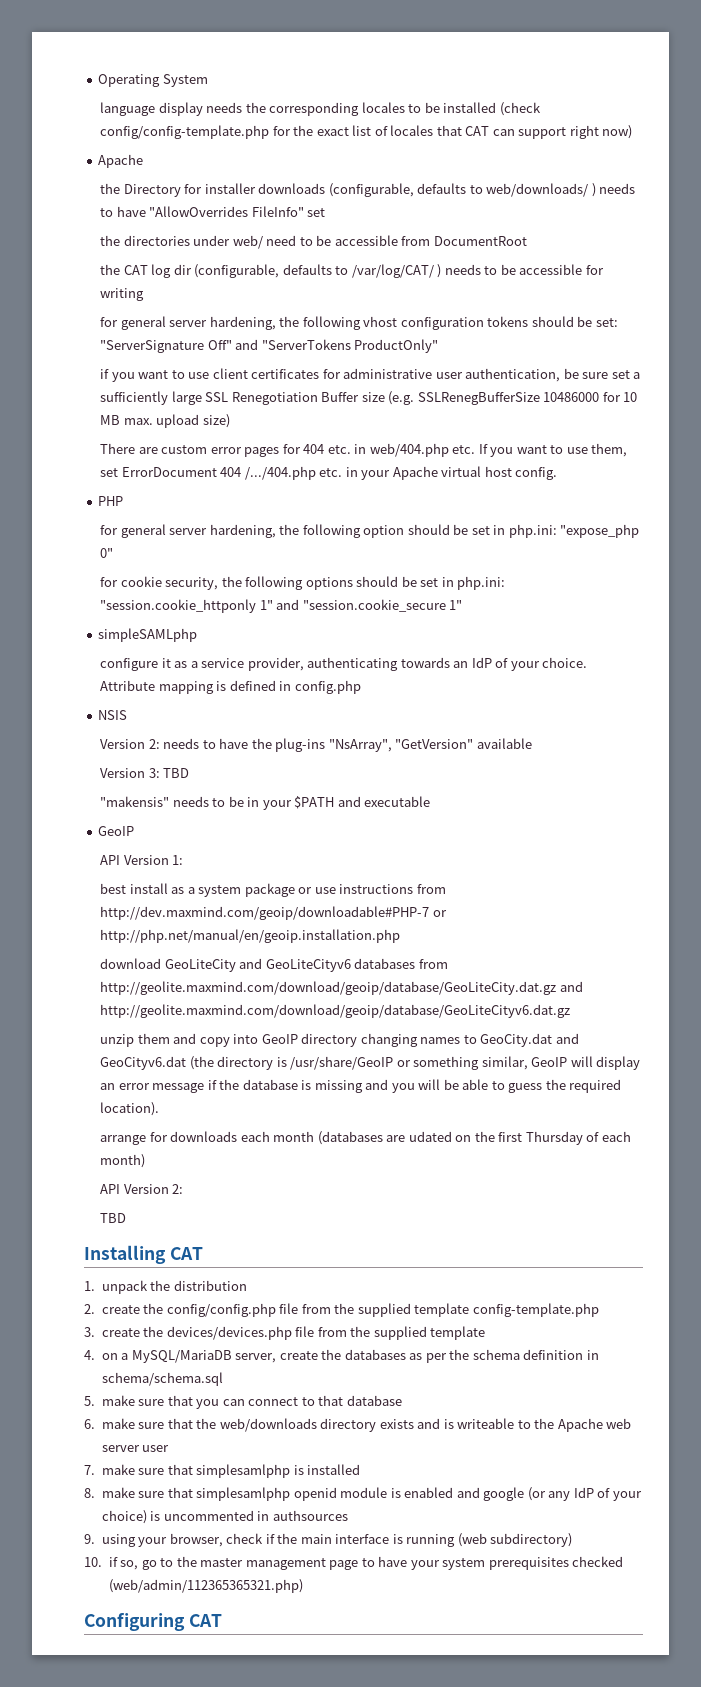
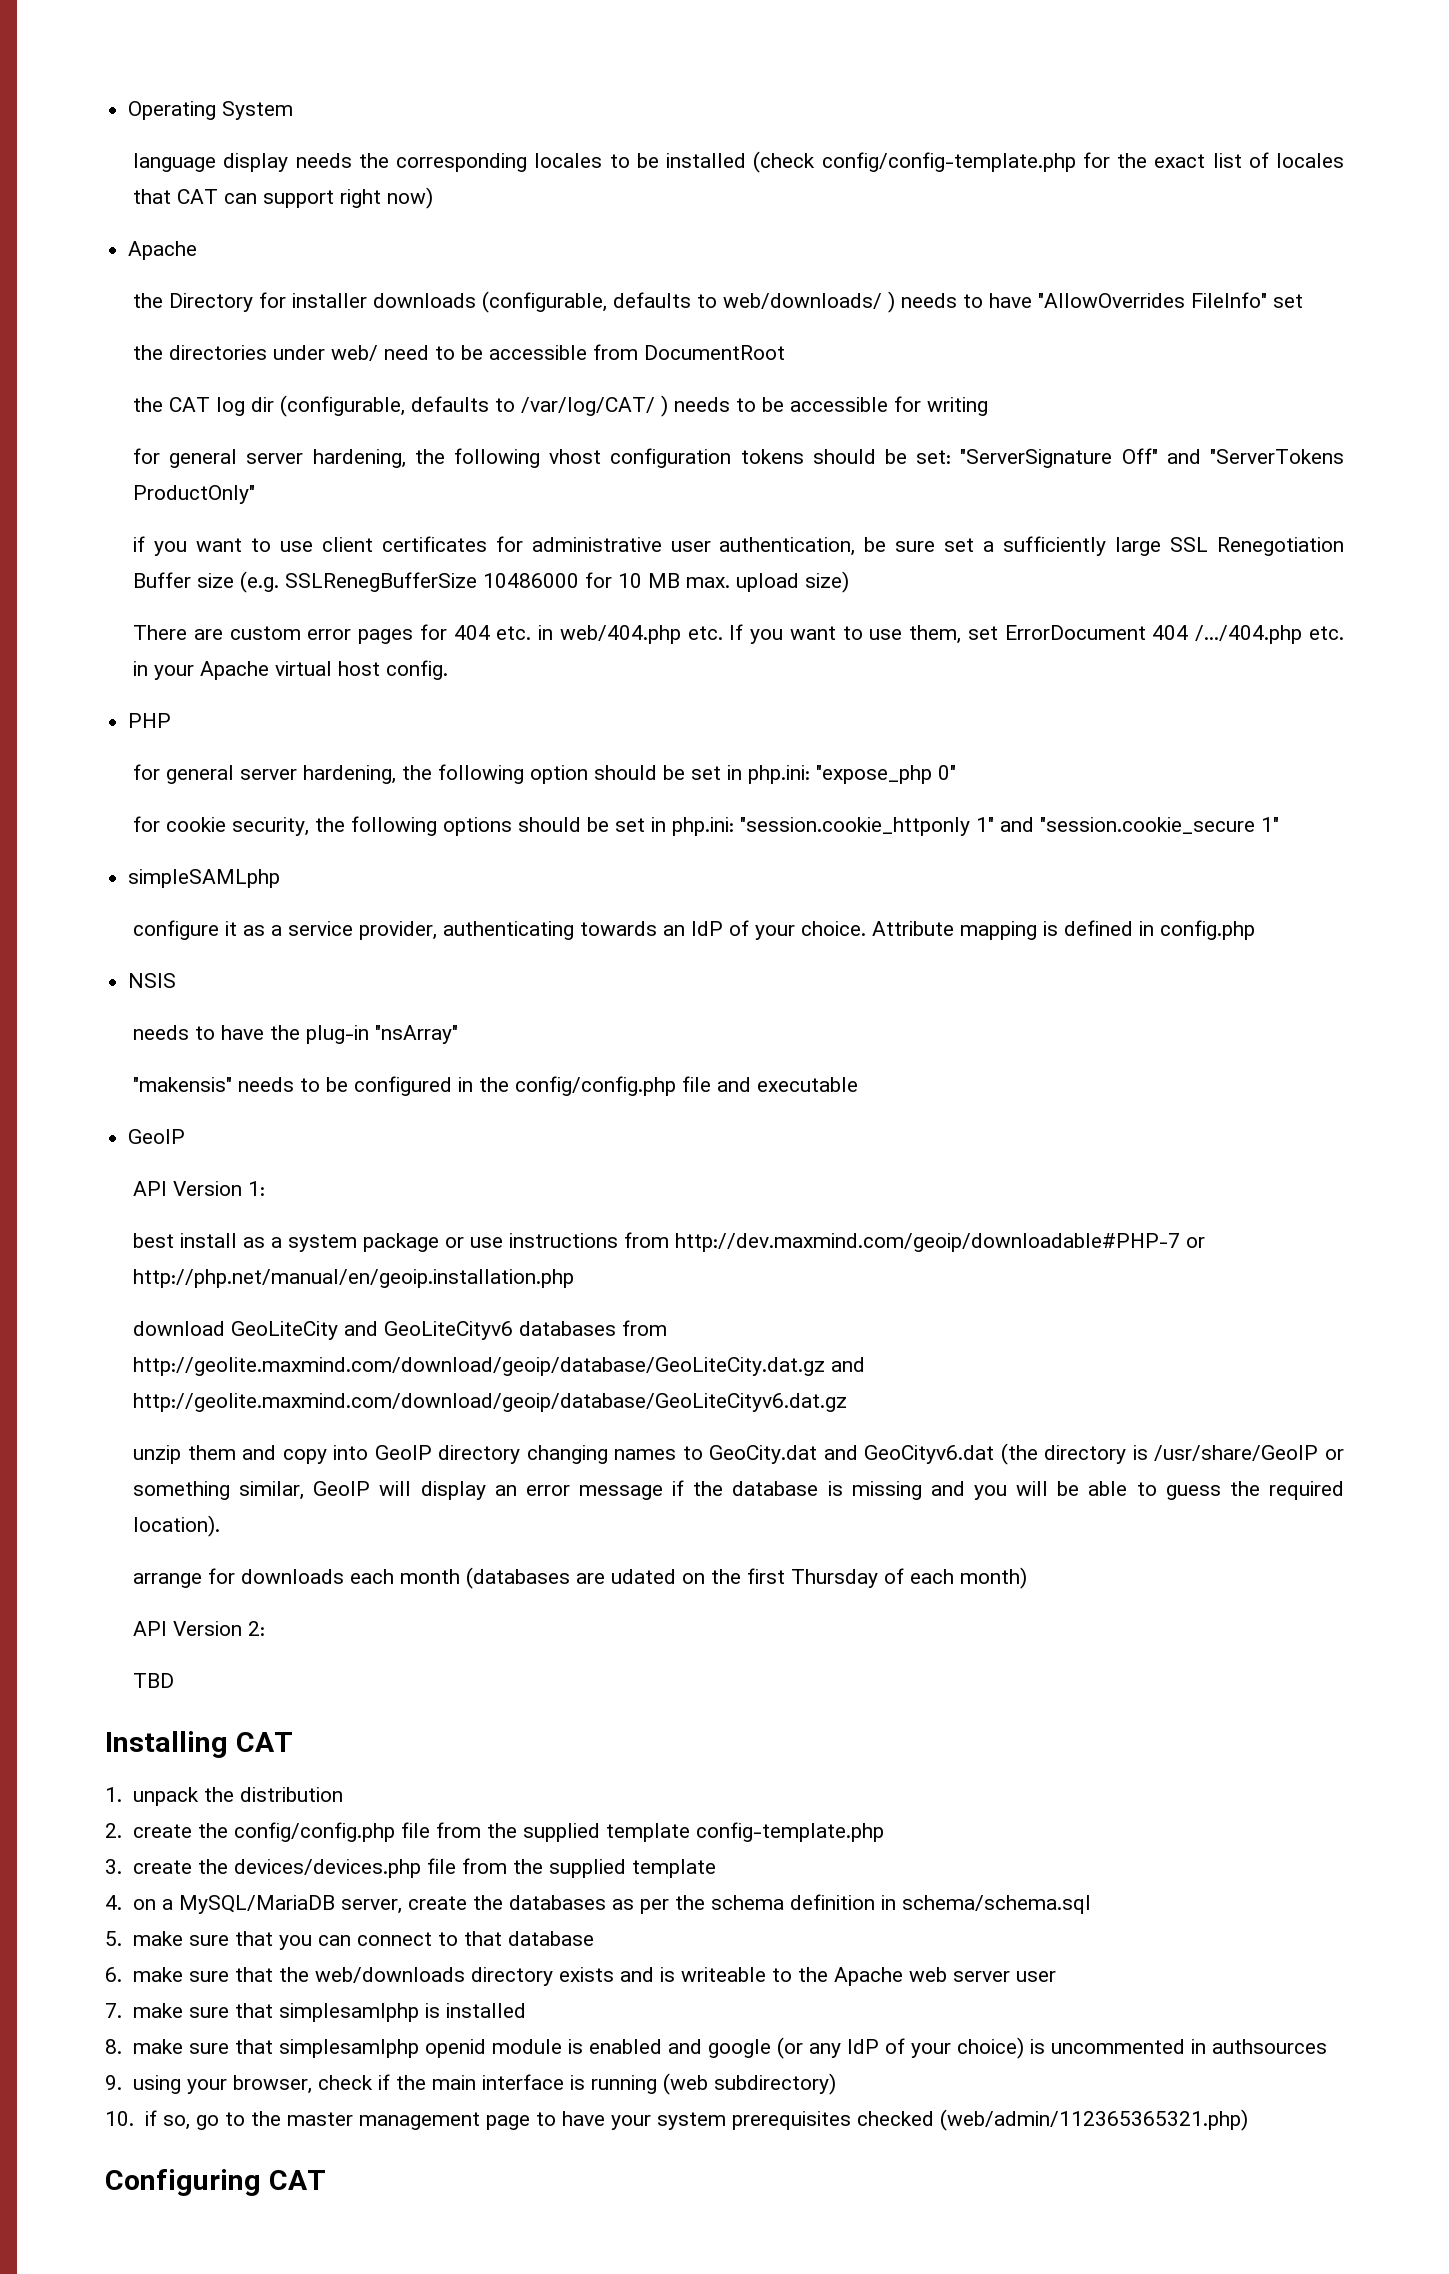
- Version 2: needs to have the plug-ins "NsArray", "GetVersion" available
- Version 3: TBD
+ needs to have the plug-in "nsArray"
- "makensis" needs to be in your $PATH and executable
+ "makensis" needs to be configured in the config/config.php file and executable

